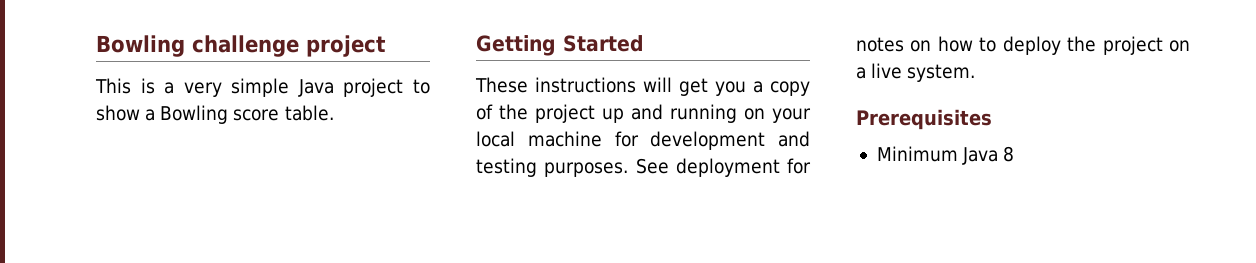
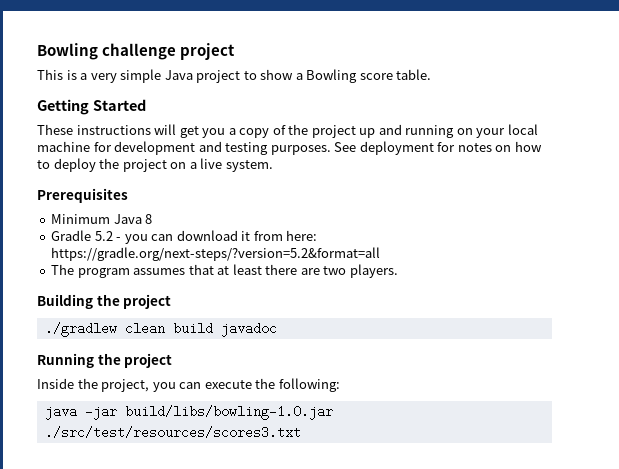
+ Gradle 5.2 - you can download it from here: https://gradle.org/next-steps/?version=5.2&format=all
+ The program assumes that at least there are two players.
+ Building the project
+ ./gradlew clean build javadoc
+ Running the project
+ Inside the project, you can execute the following:
+ java -jar build/libs/bowling-1.0.jar ./src/test/resources/scores3.txt

